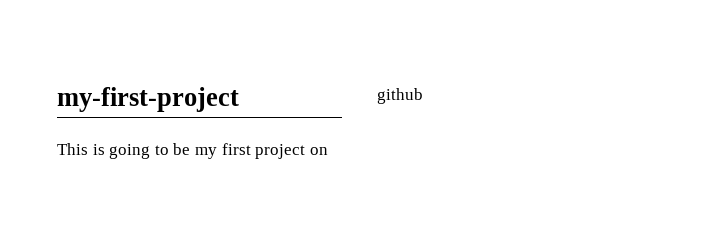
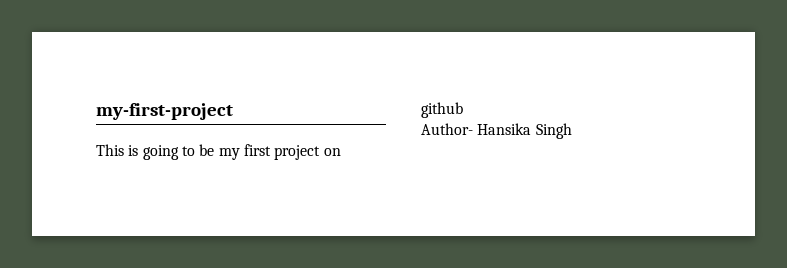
+ Author- Hansika Singh

